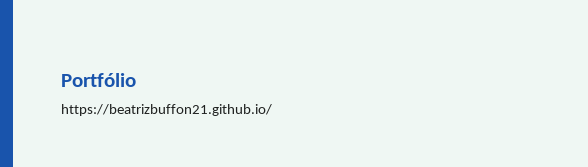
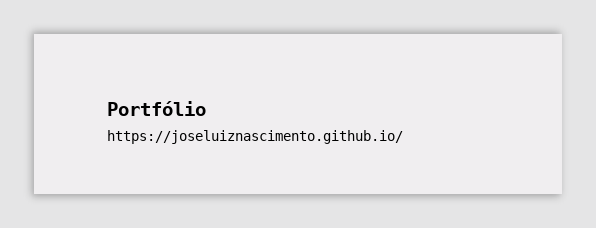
- https://beatrizbuffon21.github.io/
+ https://joseluiznascimento.github.io/

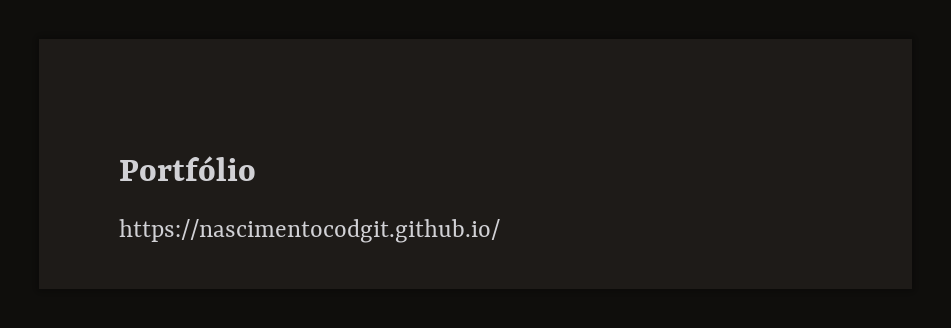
- https://joseluiznascimento.github.io/
+ https://nascimentocodgit.github.io/

